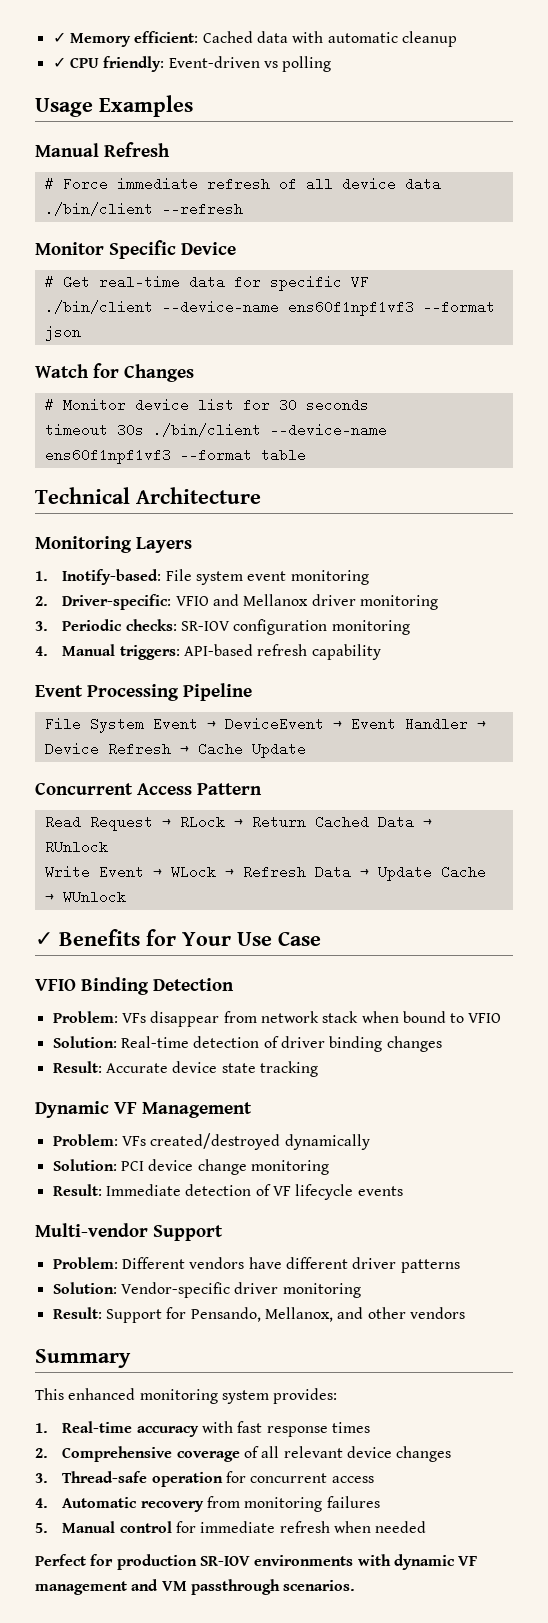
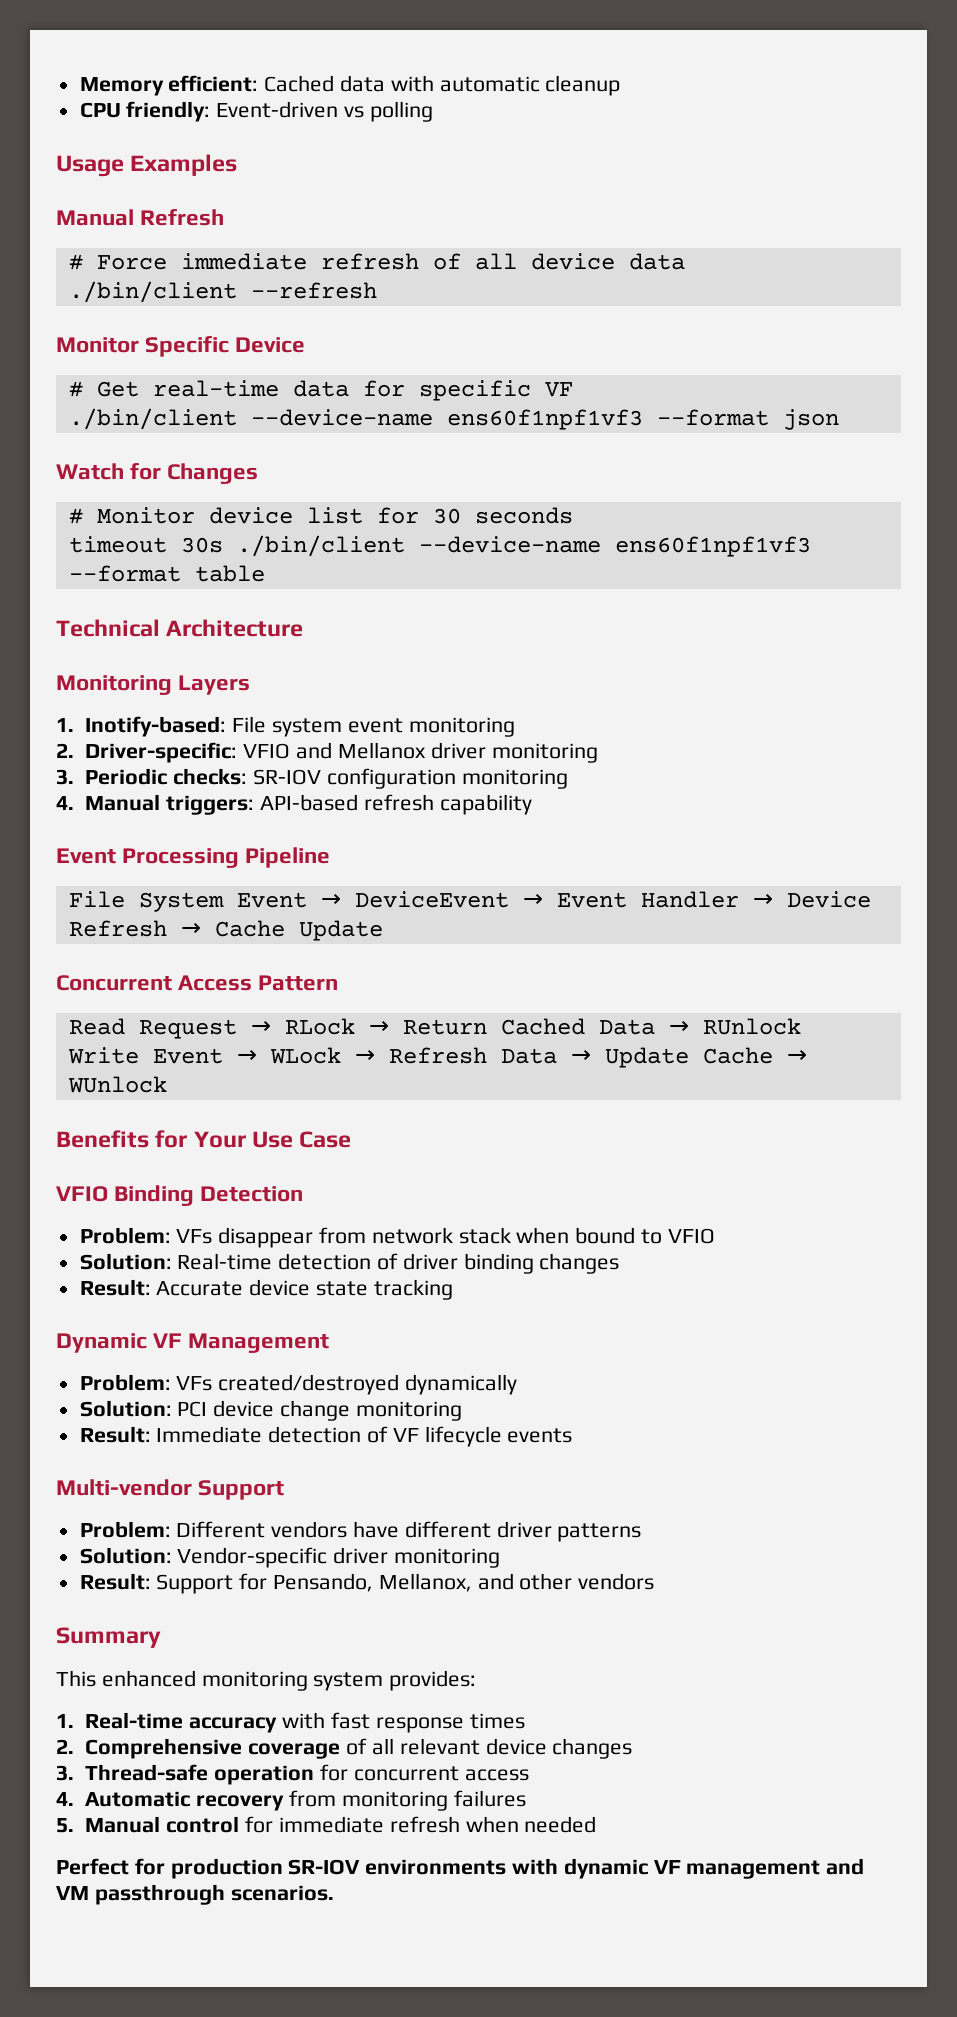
- ✓ Memory efficient: Cached data with automatic cleanup
+ Memory efficient: Cached data with automatic cleanup
- ✓ CPU friendly: Event-driven vs polling
+ CPU friendly: Event-driven vs polling
- ✓ Benefits for Your Use Case
+ Benefits for Your Use Case

